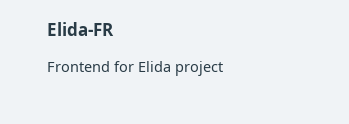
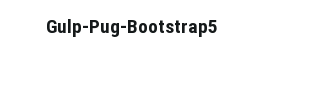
- Elida-FR
- Frontend for Elida project
+ Gulp-Pug-Bootstrap5

